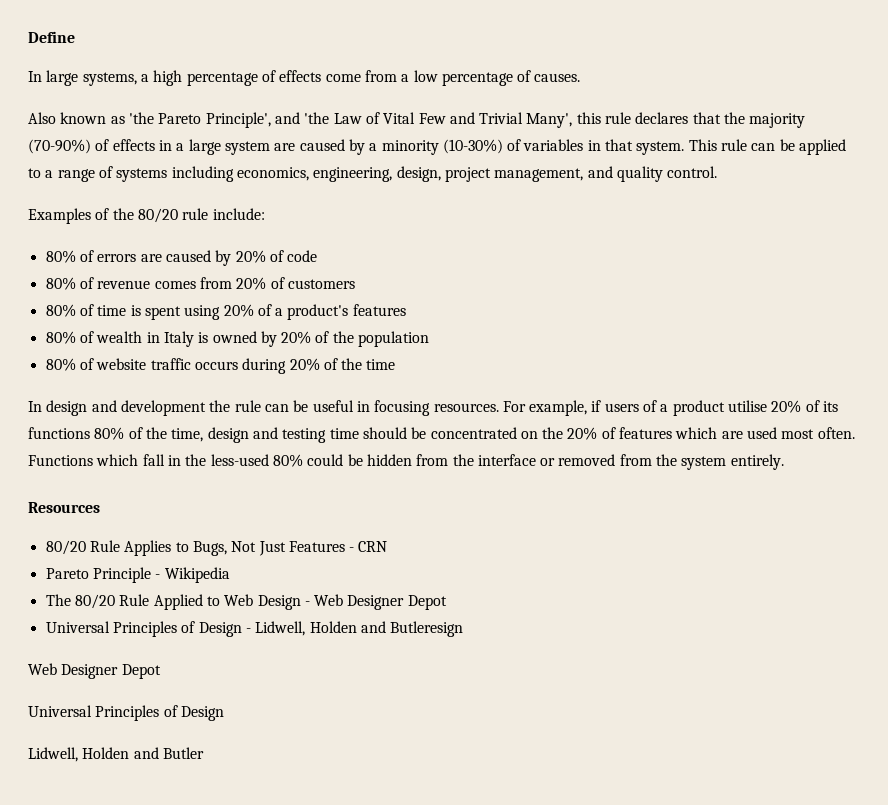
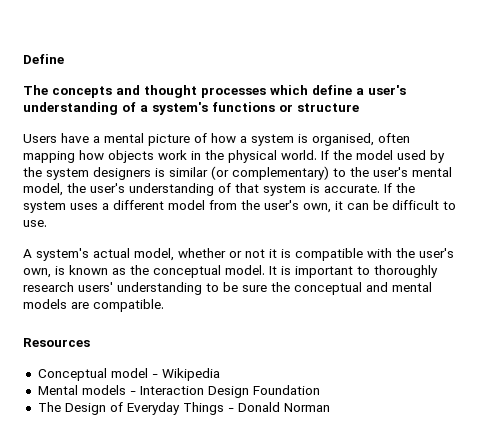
- In large systems, a high percentage of effects come from a low percentage of causes.
- Also known as 'the Pareto Principle', and 'the Law of Vital Few and Trivial Many', this rule declares that the majority (70-90%) of effects in a large system are caused by a minority (10-30%) of variables in that system. This rule can be applied to a range of systems including economics, engineering, design, project management, and quality control.
- Examples of the 80/20 rule include:
- 80% of errors are caused by 20% of code
- 80% of revenue comes from 20% of customers
- 80% of time is spent using 20% of a product's features
- 80% of wealth in Italy is owned by 20% of the population
- 80% of website traffic occurs during 20% of the time
- In design and development the rule can be useful in focusing resources. For example, if users of a product utilise 20% of its functions 80% of the time, design and testing time should be concentrated on the 20% of features which are used most often. Functions which fall in the less-used 80% could be hidden from the interface or removed from the system entirely.
+ The concepts and thought processes which define a user's understanding of a system's functions or structure
+ Users have a mental picture of how a system is organised, often mapping how objects work in the physical world. If the model used by the system designers is similar (or complementary) to the user's mental model, the user's understanding of that system is accurate. If the system uses a different model from the user's own, it can be difficult to use.
+ A system's actual model, whether or not it is compatible with the user's own, is known as the conceptual model. It is important to thoroughly research users' understanding to be sure the conceptual and mental models are compatible.
  Resources
- 80/20 Rule Applies to Bugs, Not Just Features - CRN
- Pareto Principle - Wikipedia
- The 80/20 Rule Applied to Web Design - Web Designer Depot
- Universal Principles of Design - Lidwell, Holden and Butleresign
- Web Designer Depot
- Universal Principles of Design
- Lidwell, Holden and Butler
+ Conceptual model - Wikipedia
+ Mental models - Interaction Design Foundation
+ The Design of Everyday Things - Donald Norman

